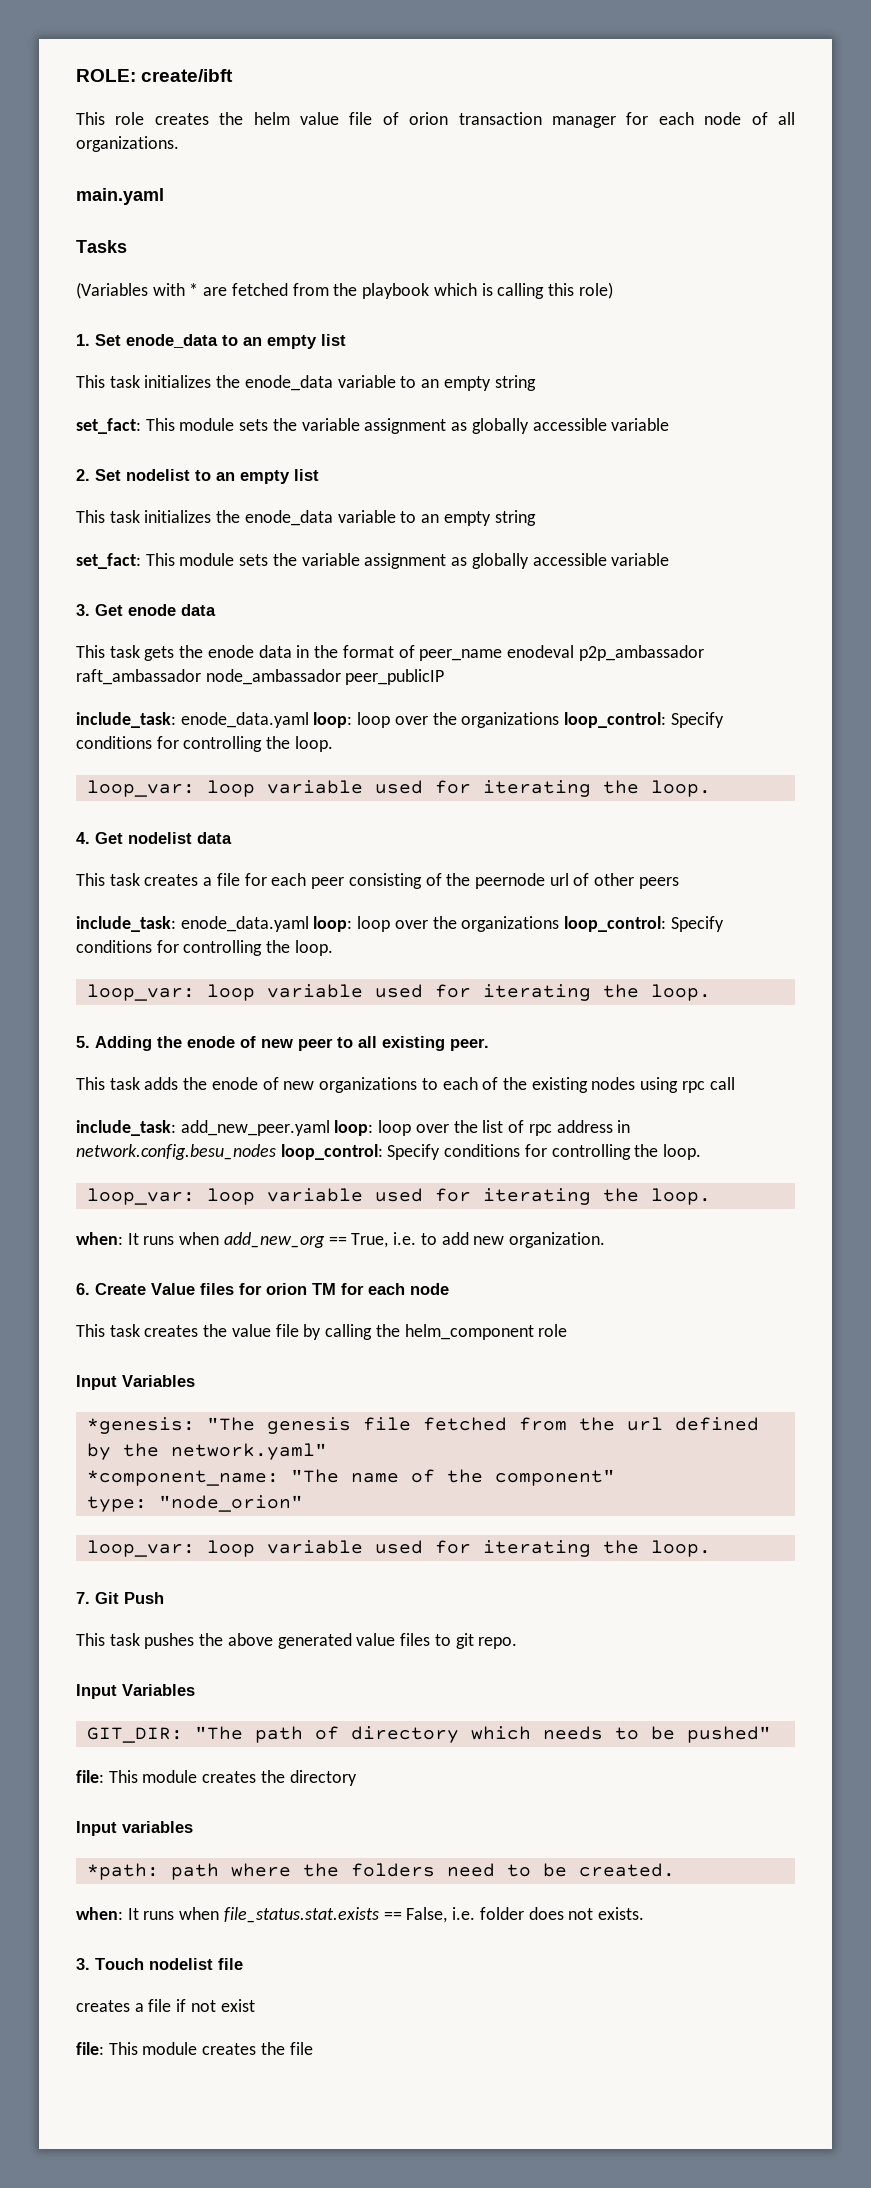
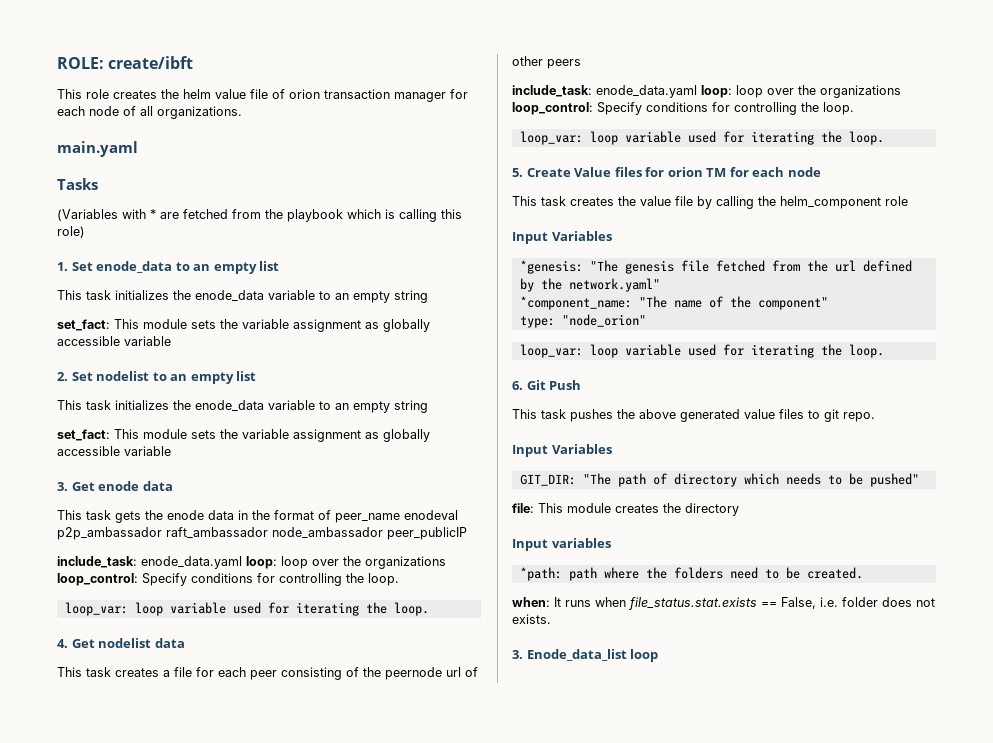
- 5. Adding the enode of new peer to all existing peer.
- This task adds the enode of new organizations to each of the existing nodes using rpc call
- include_task: add_new_peer.yaml loop: loop over the list of rpc address in network.config.besu_nodes loop_control: Specify conditions for controlling the loop.
- loop_var: loop variable used for iterating the loop.
- when: It runs when add_new_org == True, i.e. to add new organization.
- 6. Create Value files for orion TM for each node
+ 5. Create Value files for orion TM for each node
- 7. Git Push
+ 6. Git Push
- 3. Touch nodelist file
- creates a file if not exist
- file: This module creates the file
+ 3. Enode_data_list loop

